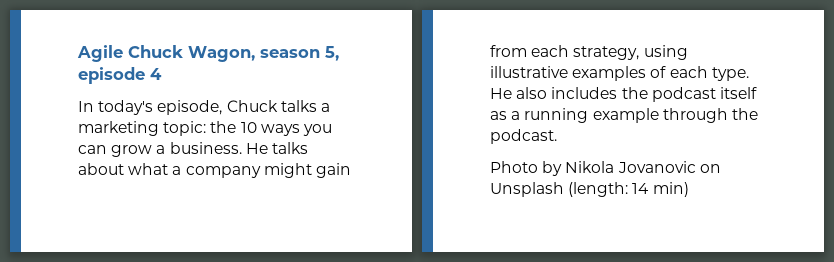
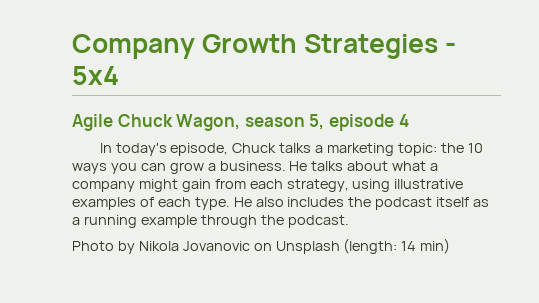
+ Company Growth Strategies - 5x4

